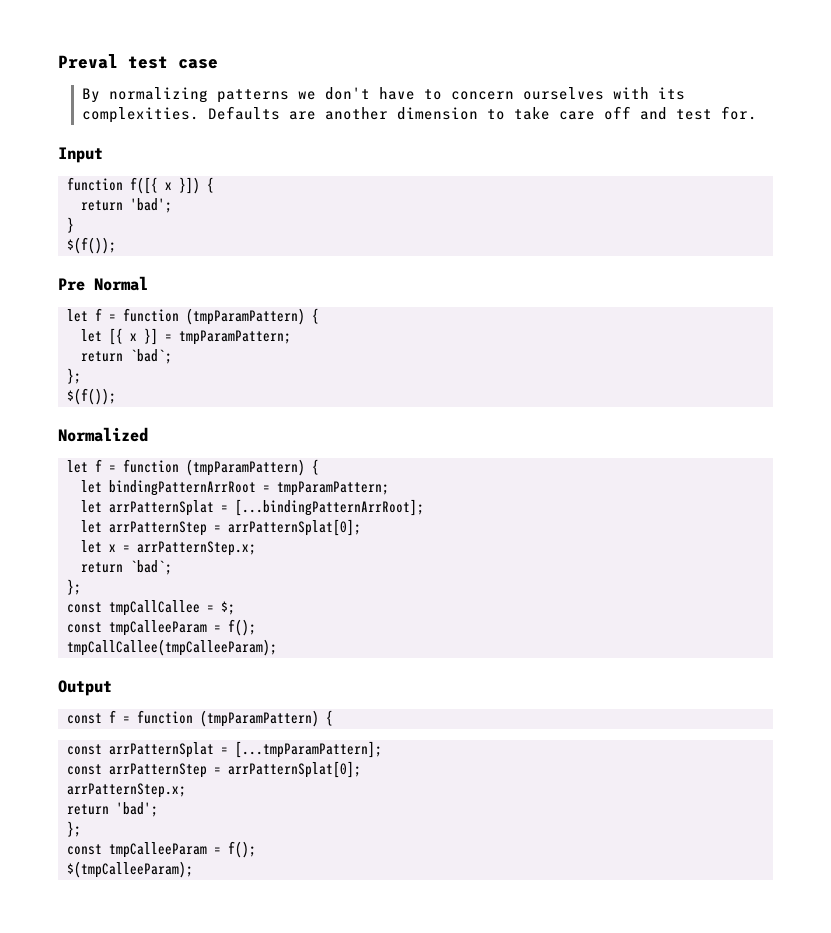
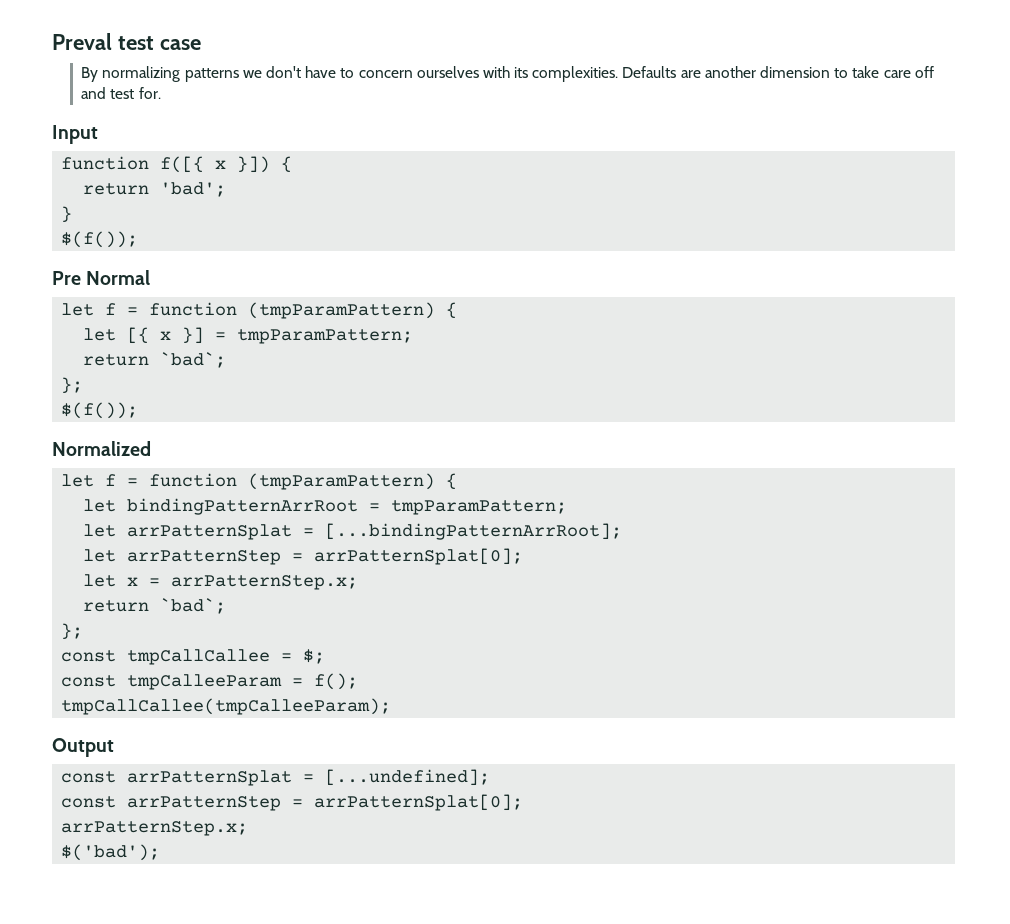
- const f = function (tmpParamPattern) {
- const arrPatternSplat = [...tmpParamPattern];
+ const arrPatternSplat = [...undefined];
  const arrPatternStep = arrPatternSplat[0];
  arrPatternStep.x;
- return 'bad';
- };
- const tmpCalleeParam = f();
- $(tmpCalleeParam);
+ $('bad');

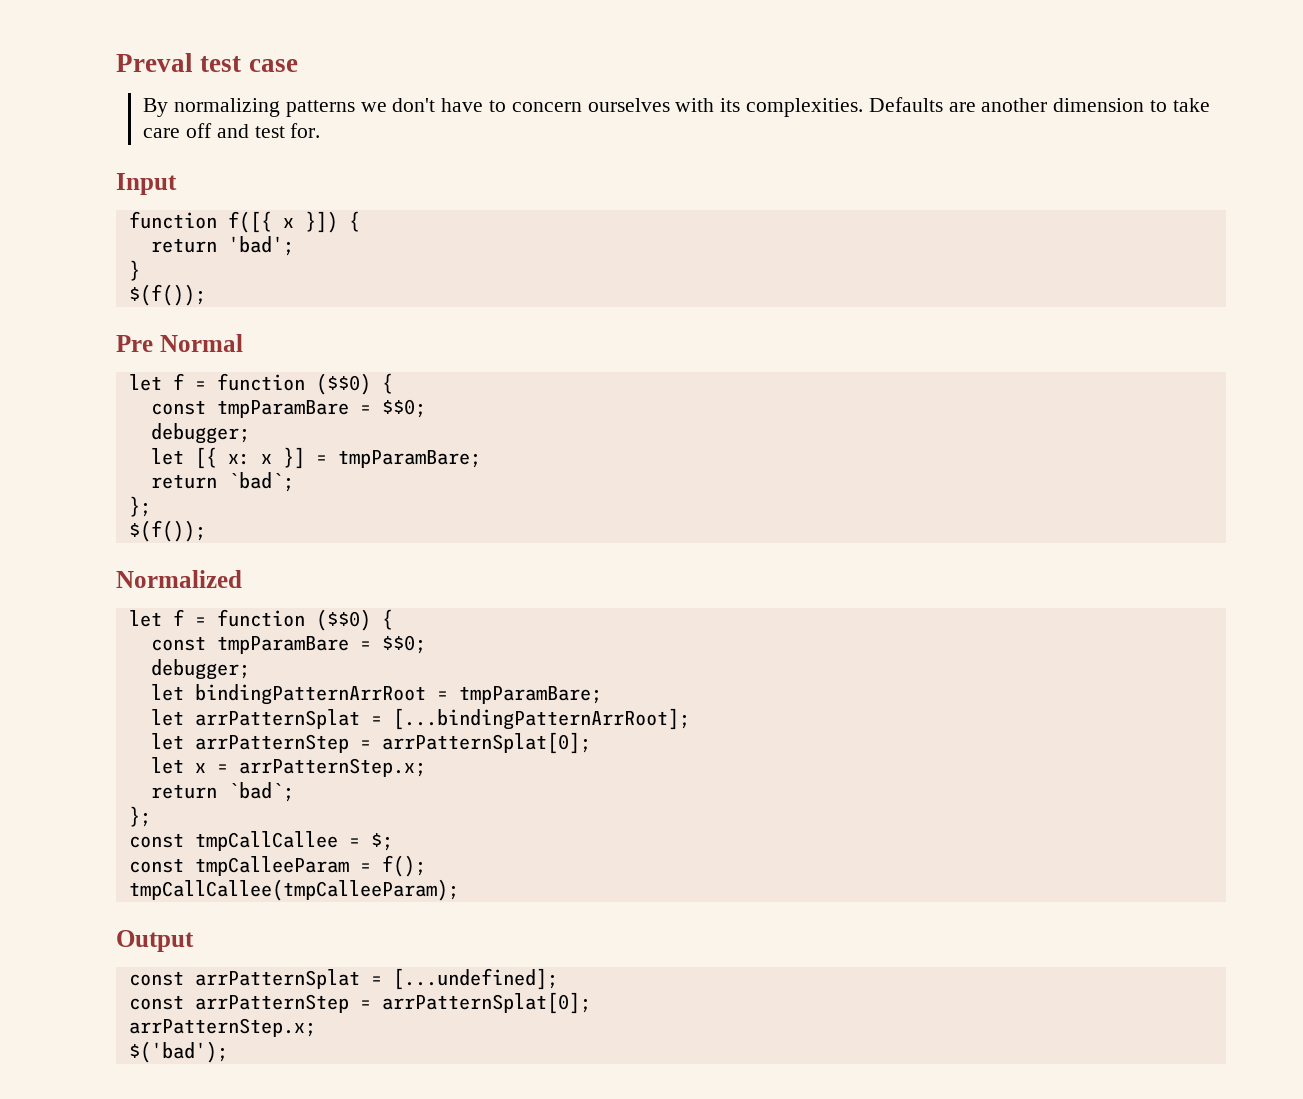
  Pre Normal
- let f = function (tmpParamPattern) {
+ let f = function ($$0) {
+ const tmpParamBare = $$0;
+ debugger;
- let [{ x }] = tmpParamPattern;
+ let [{ x: x }] = tmpParamBare;
  Normalized
- let f = function (tmpParamPattern) {
+ let f = function ($$0) {
+ const tmpParamBare = $$0;
+ debugger;
- let bindingPatternArrRoot = tmpParamPattern;
+ let bindingPatternArrRoot = tmpParamBare;

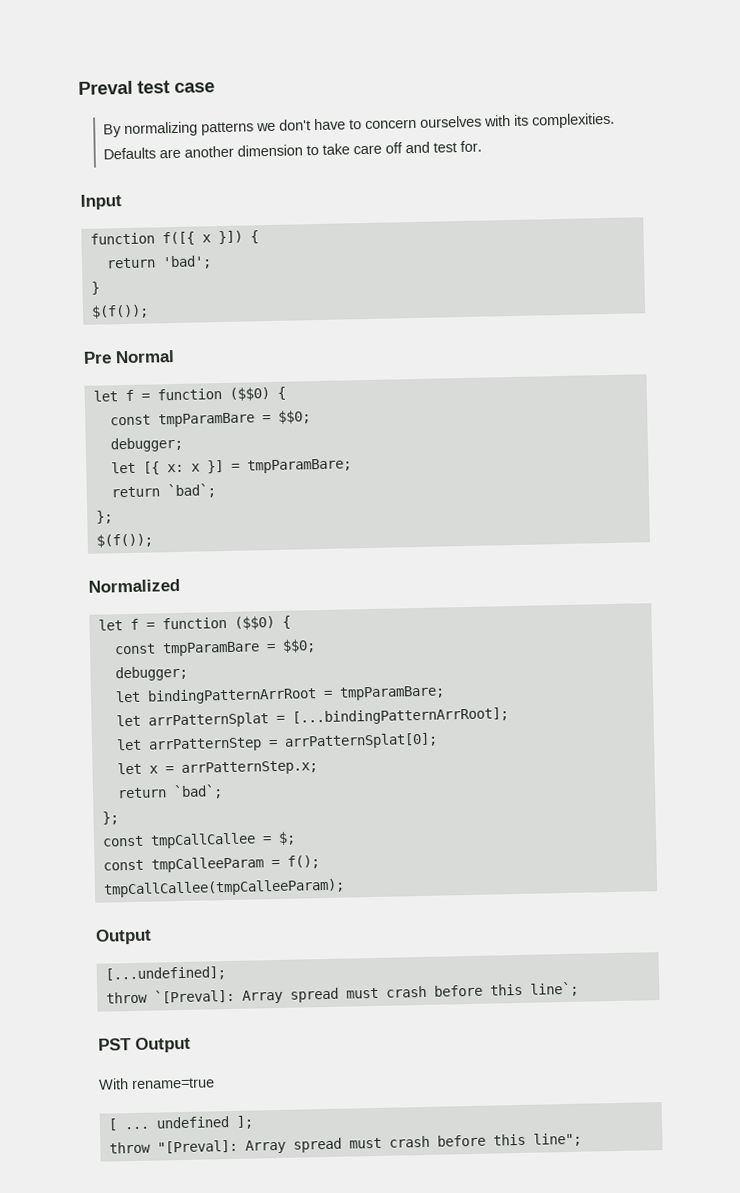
- const arrPatternSplat = [...undefined];
- const arrPatternStep = arrPatternSplat[0];
- arrPatternStep.x;
- $('bad');
+ [...undefined];
+ throw `[Preval]: Array spread must crash before this line`;
+ PST Output
+ With rename=true
+ [ ... undefined ];
+ throw "[Preval]: Array spread must crash before this line";

